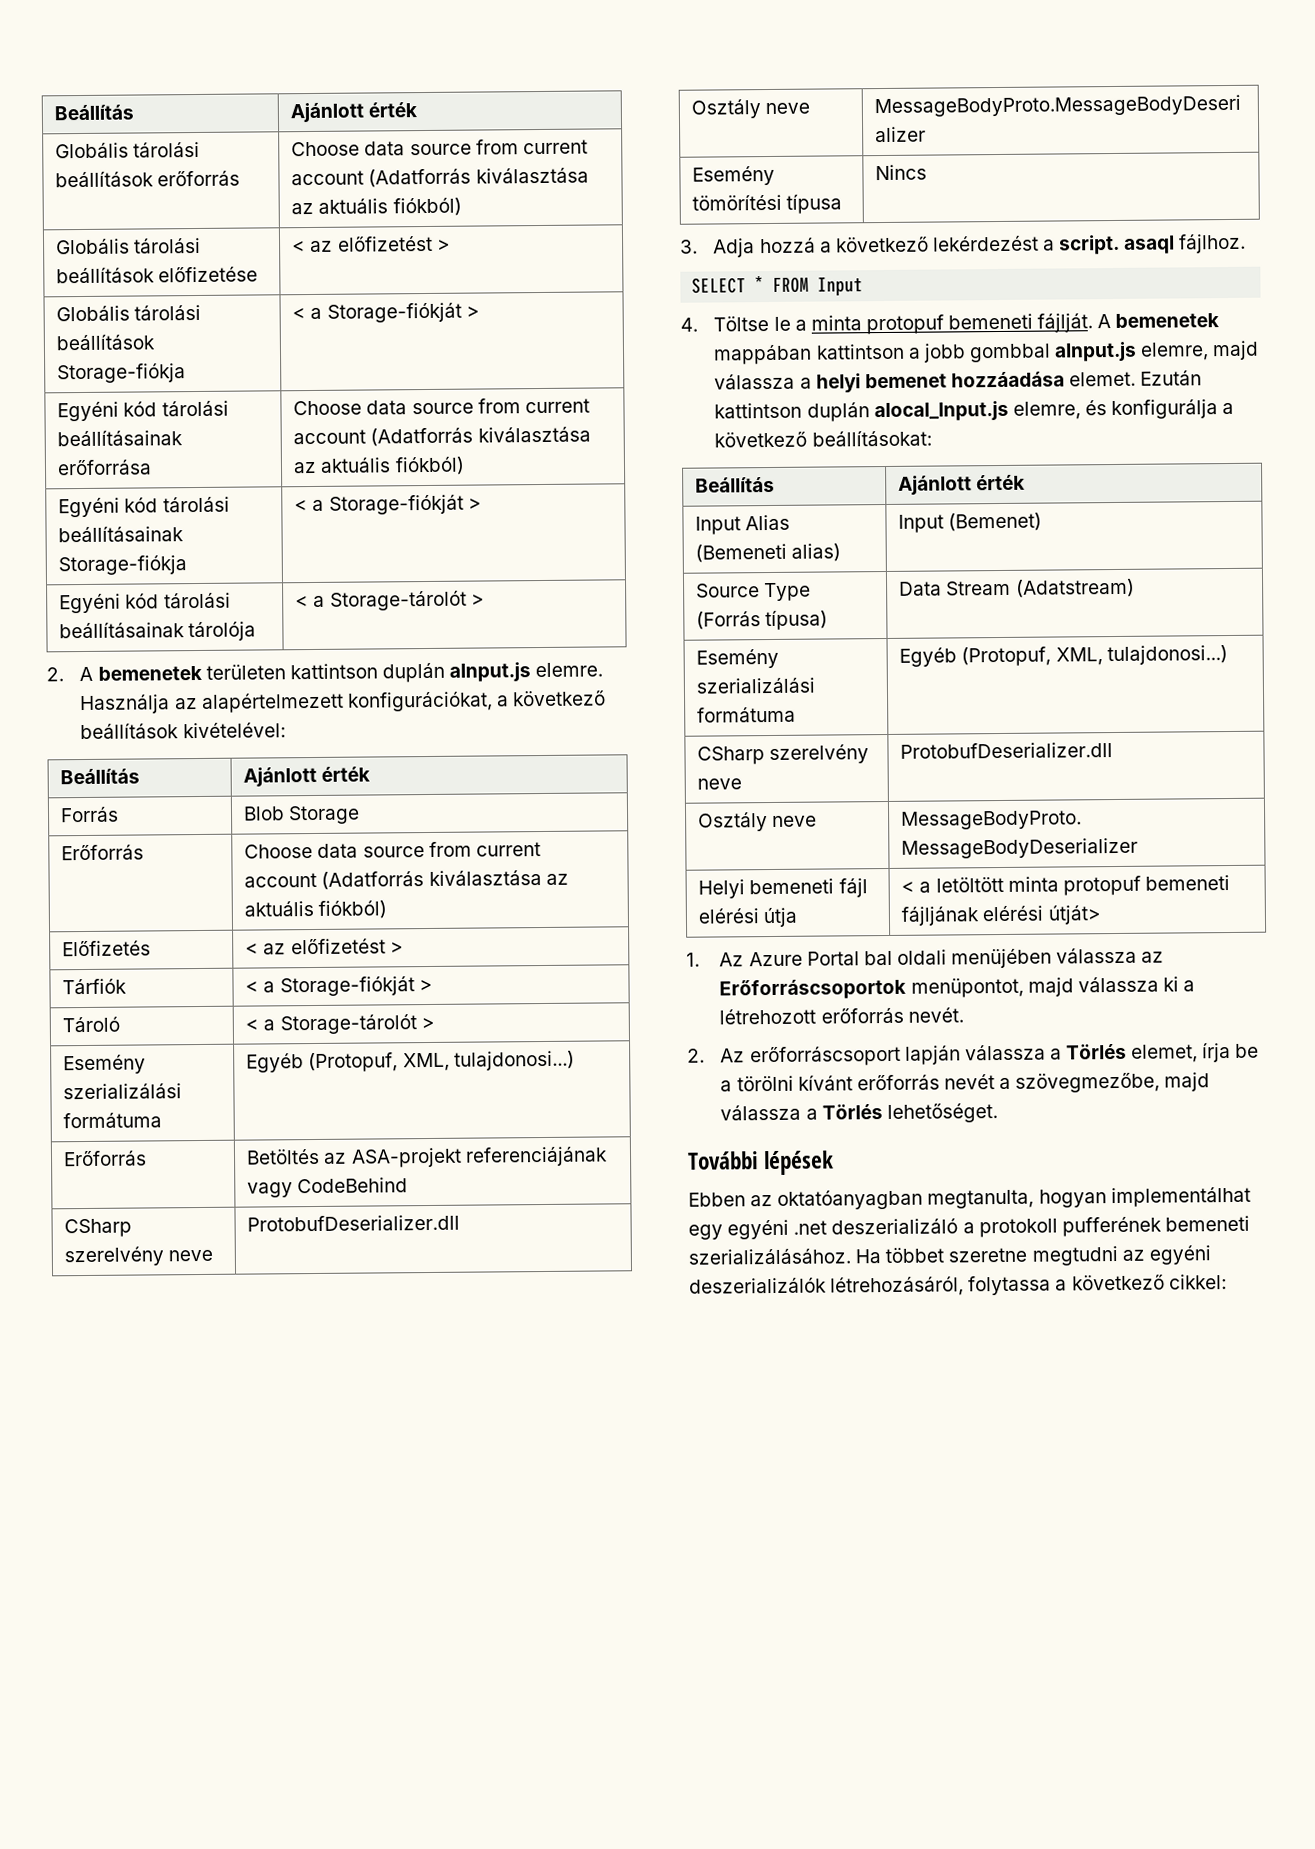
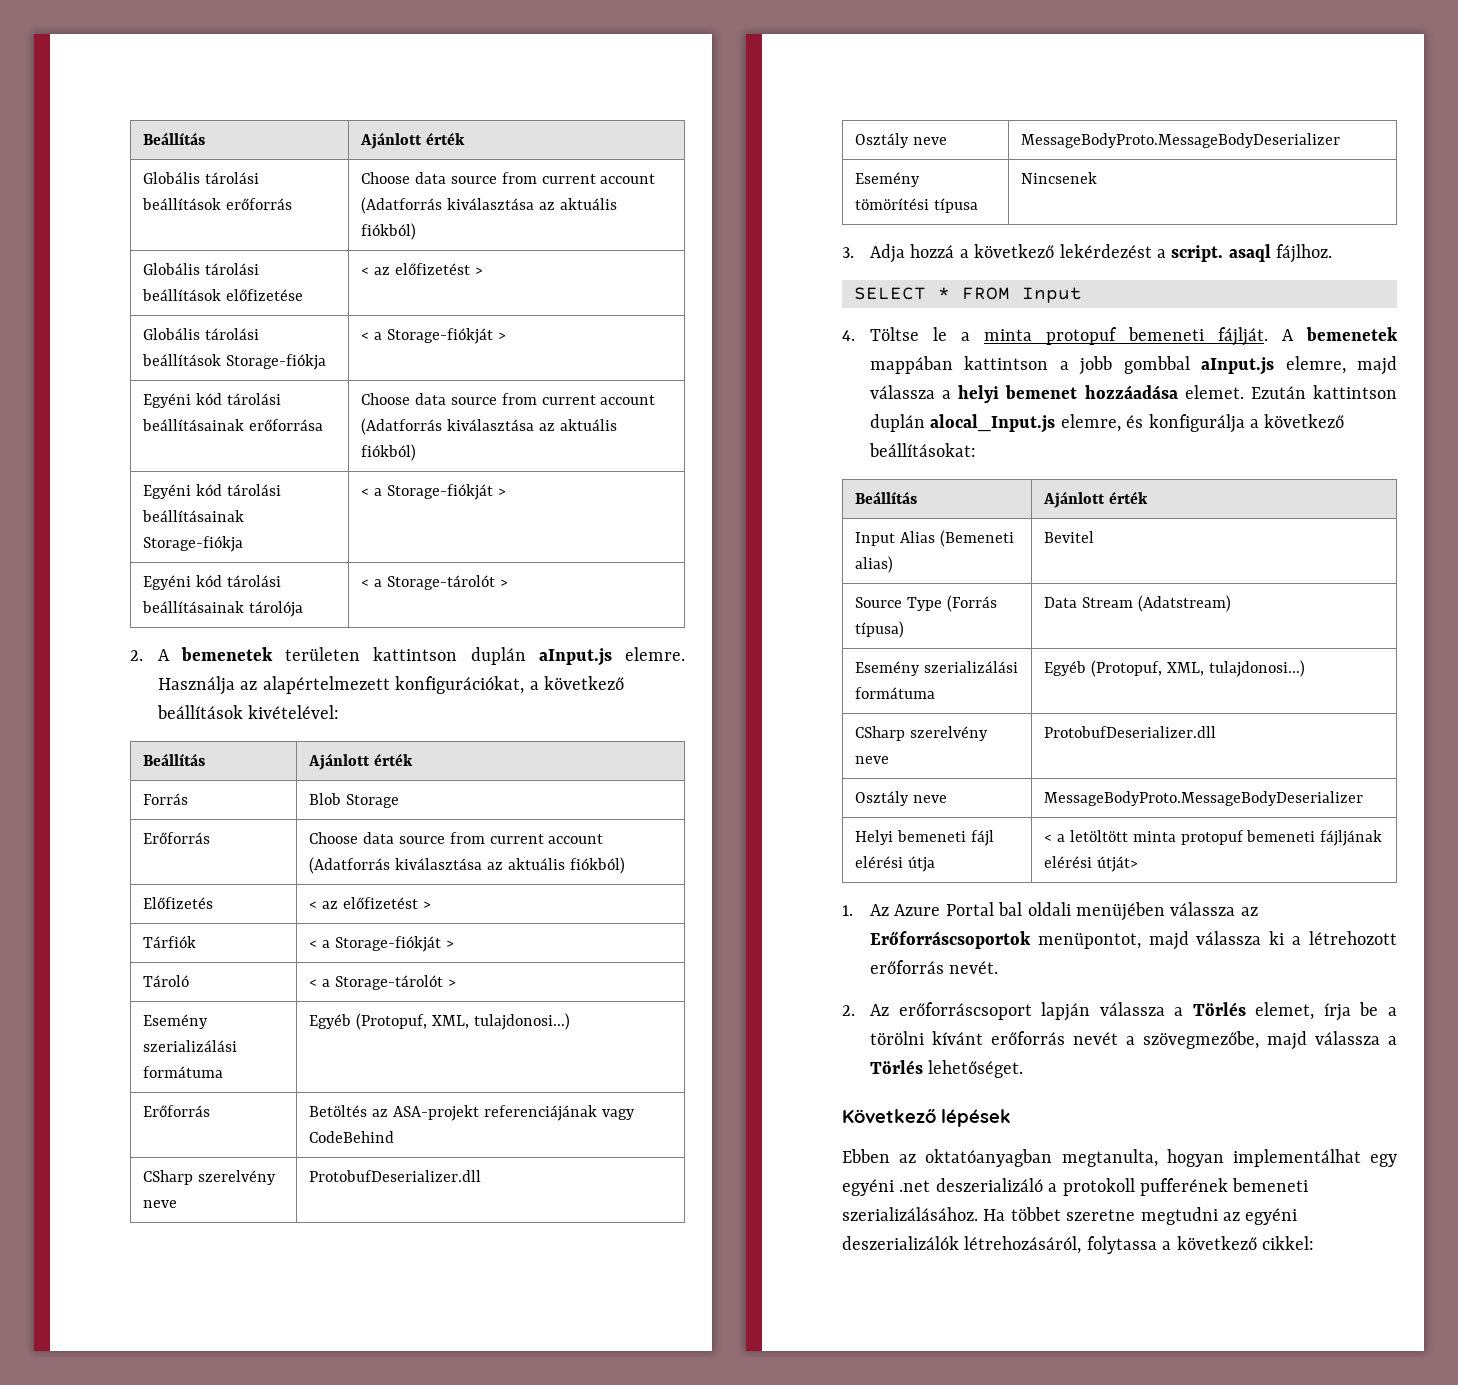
- Esemény tömörítési típusa | Nincs
+ Esemény tömörítési típusa | Nincsenek
- Input Alias (Bemeneti alias) | Input (Bemenet)
+ Input Alias (Bemeneti alias) | Bevitel
- További lépések
+ Következő lépések

